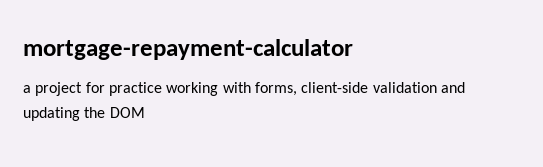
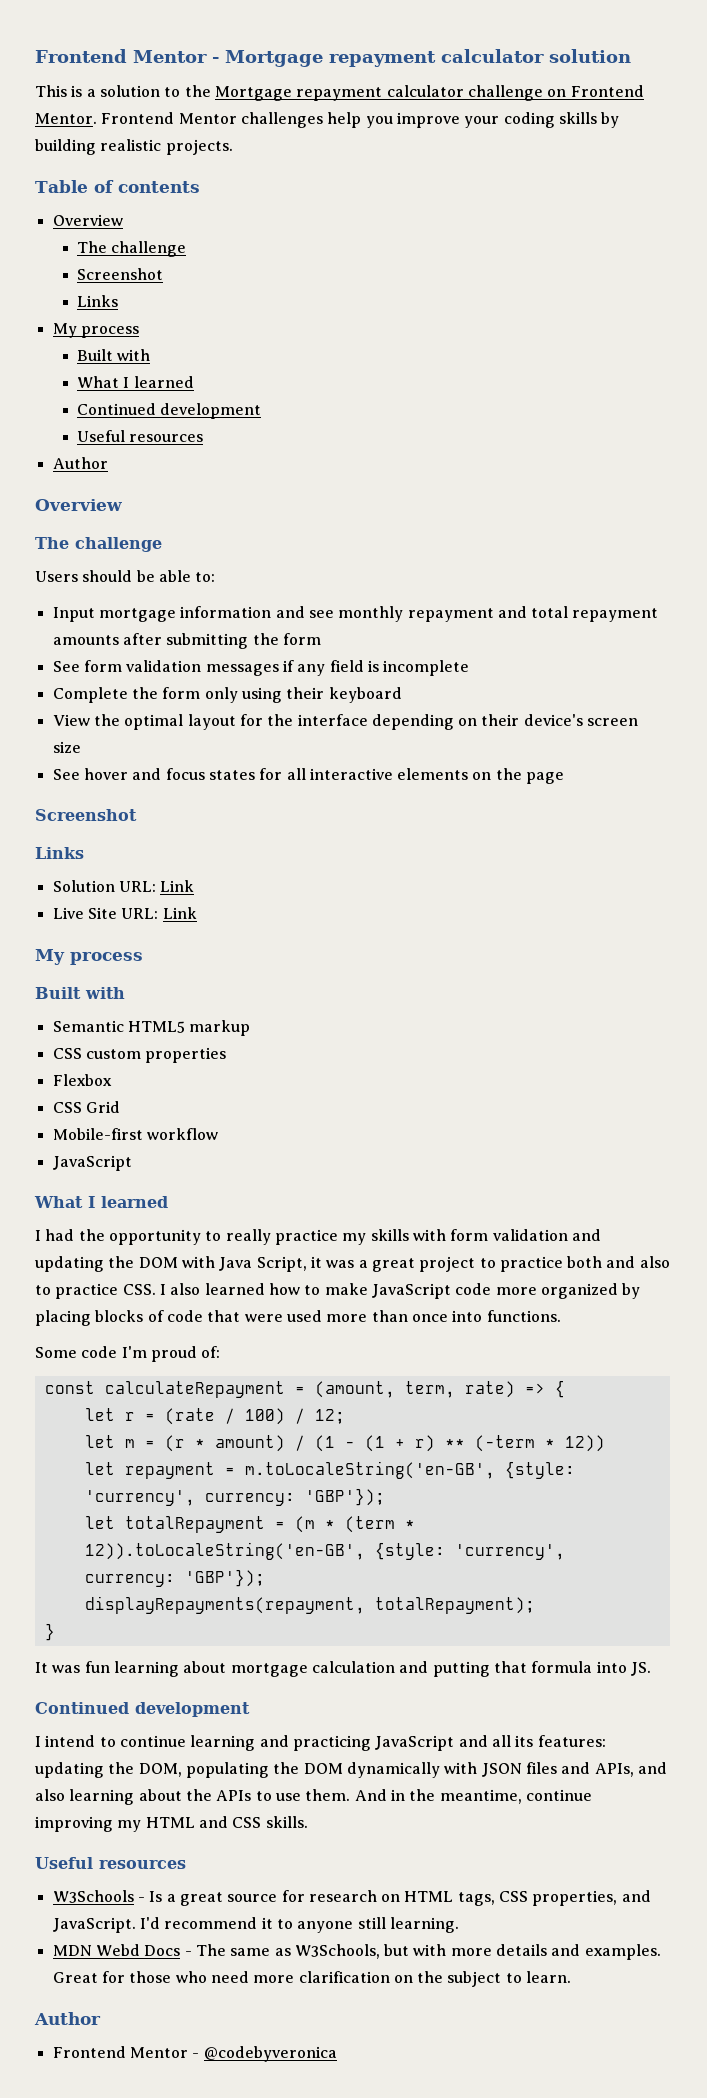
- mortgage-repayment-calculator
- a project for practice working with forms, client-side validation and updating the DOM
+ Frontend Mentor - Mortgage repayment calculator solution
+ This is a solution to the Mortgage repayment calculator challenge on Frontend Mentor. Frontend Mentor challenges help you improve your coding skills by building realistic projects.
+ Table of contents
+ Overview
+ The challenge
+ Screenshot
+ Links
+ My process
+ Built with
+ What I learned
+ Continued development
+ Useful resources
+ Author
+ Overview
+ The challenge
+ Users should be able to:
+ Input mortgage information and see monthly repayment and total repayment amounts after submitting the form
+ See form validation messages if any field is incomplete
+ Complete the form only using their keyboard
+ View the optimal layout for the interface depending on their device's screen size
+ See hover and focus states for all interactive elements on the page
+ Screenshot
+ Links
+ Solution URL: Link
+ Live Site URL: Link
+ My process
+ Built with
+ Semantic HTML5 markup
+ CSS custom properties
+ Flexbox
+ CSS Grid
+ Mobile-first workflow
+ JavaScript
+ What I learned
+ I had the opportunity to really practice my skills with form validation and updating the DOM with Java Script, it was a great project to practice both and also to practice CSS. I also learned how to make JavaScript code more organized by placing blocks of code that were used more than once into functions.
+ Some code I'm proud of:
+ const calculateRepayment = (amount, term, rate) => {
+ let r = (rate / 100) / 12;
+ let m = (r * amount) / (1 - (1 + r) ** (-term * 12))
+ let repayment = m.toLocaleString('en-GB', {style: 'currency', currency: 'GBP'});
+ let totalRepayment = (m * (term * 12)).toLocaleString('en-GB', {style: 'currency', currency: 'GBP'});
+ displayRepayments(repayment, totalRepayment);
+ }
+ It was fun learning about mortgage calculation and putting that formula into JS.
+ Continued development
+ I intend to continue learning and practicing JavaScript and all its features: updating the DOM, populating the DOM dynamically with JSON files and APIs, and also learning about the APIs to use them. And in the meantime, continue improving my HTML and CSS skills.
+ Useful resources
+ W3Schools - Is a great source for research on HTML tags, CSS properties, and JavaScript. I'd recommend it to anyone still learning.
+ MDN Webd Docs - The same as W3Schools, but with more details and examples. Great for those who need more clarification on the subject to learn.
+ Author
+ Frontend Mentor - @codebyveronica

